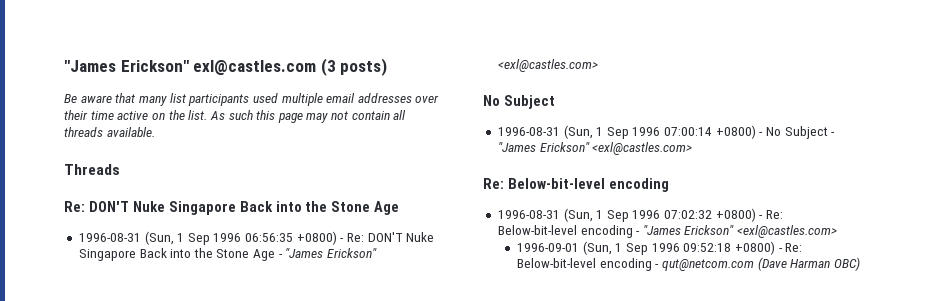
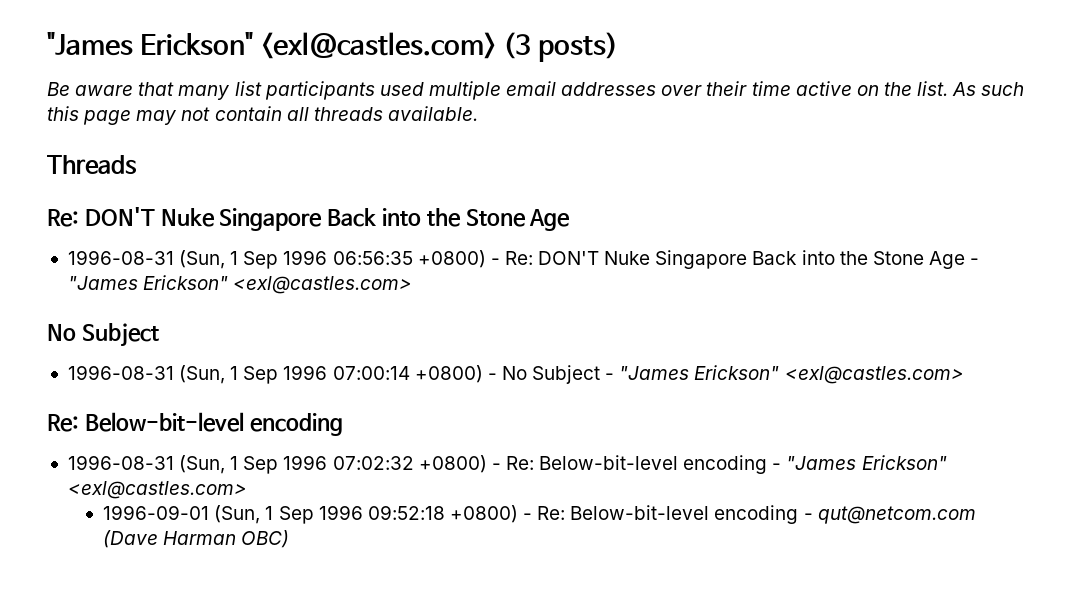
- "James Erickson" exl@castles.com (3 posts)
+ "James Erickson" <exl@castles.com> (3 posts)

